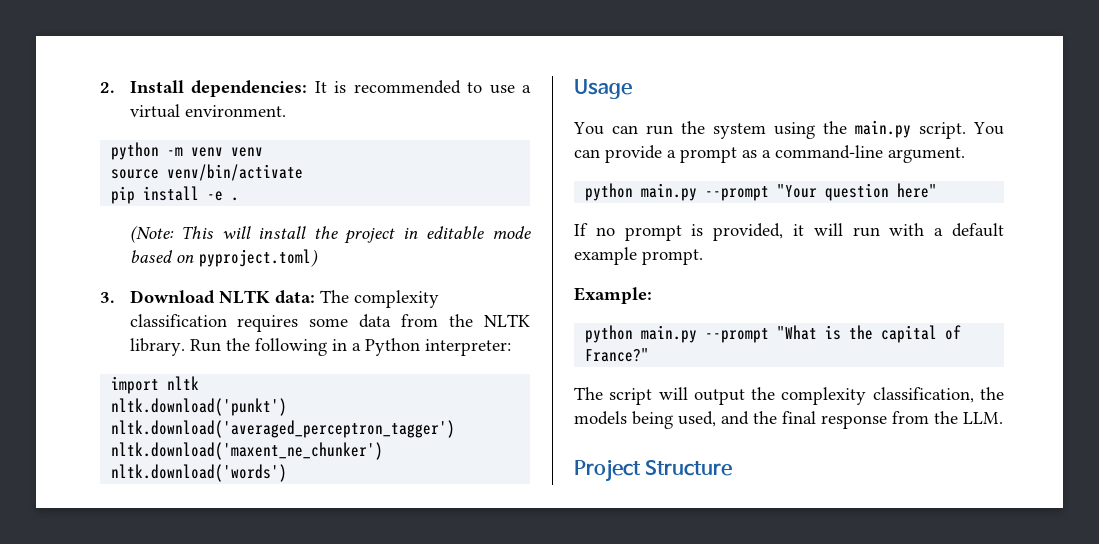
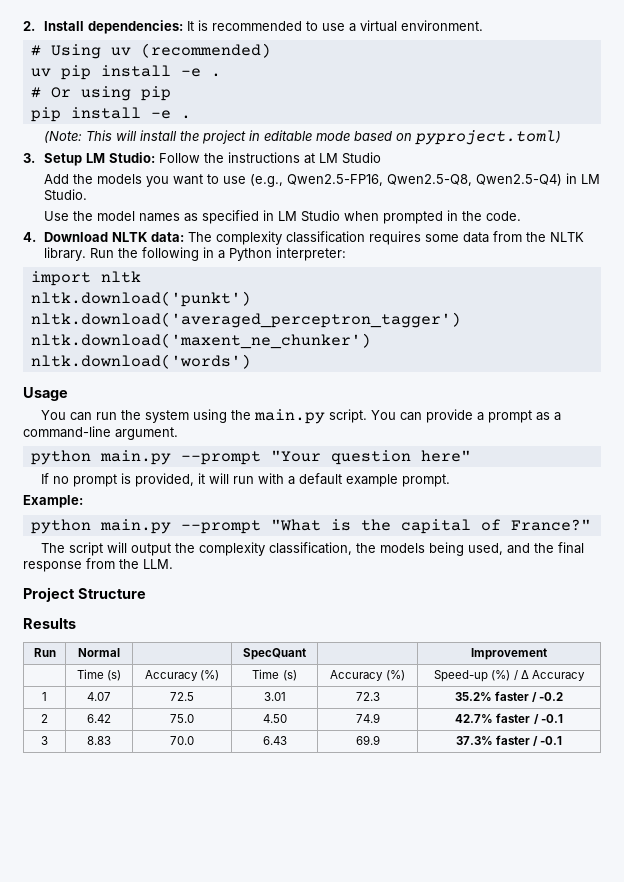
- python -m venv venv
- source venv/bin/activate
+ # Using uv (recommended)
+ uv pip install -e .
+ # Or using pip
- 3. Download NLTK data: The complexity classification requires some data from the NLTK library.
+ 3. Setup LM Studio: Follow the instructions at LM Studio
+ Add the models you want to use (e.g., Qwen2.5-FP16, Qwen2.5-Q8, Qwen2.5-Q4) in LM Studio.
+ Use the model names as specified in LM Studio when prompted in the code.
+ 4. Download NLTK data: The complexity classification requires some data from the NLTK library.
+ Results
+ Run | Normal | | SpecQuant | | Improvement
+ | Time (s) | Accuracy (%) | Time (s) | Accuracy (%) | Speed-up (%) / Δ Accuracy
+ 1 | 4.07 | 72.5 | 3.01 | 72.3 | 35.2% faster / -0.2
+ 2 | 6.42 | 75.0 | 4.50 | 74.9 | 42.7% faster / -0.1
+ 3 | 8.83 | 70.0 | 6.43 | 69.9 | 37.3% faster / -0.1

